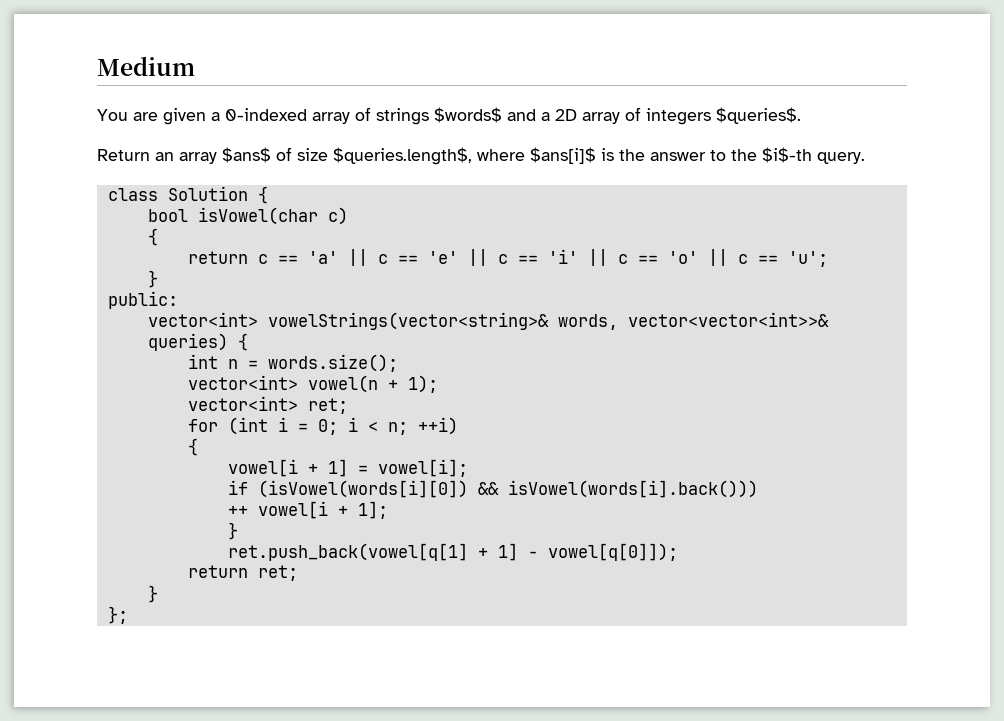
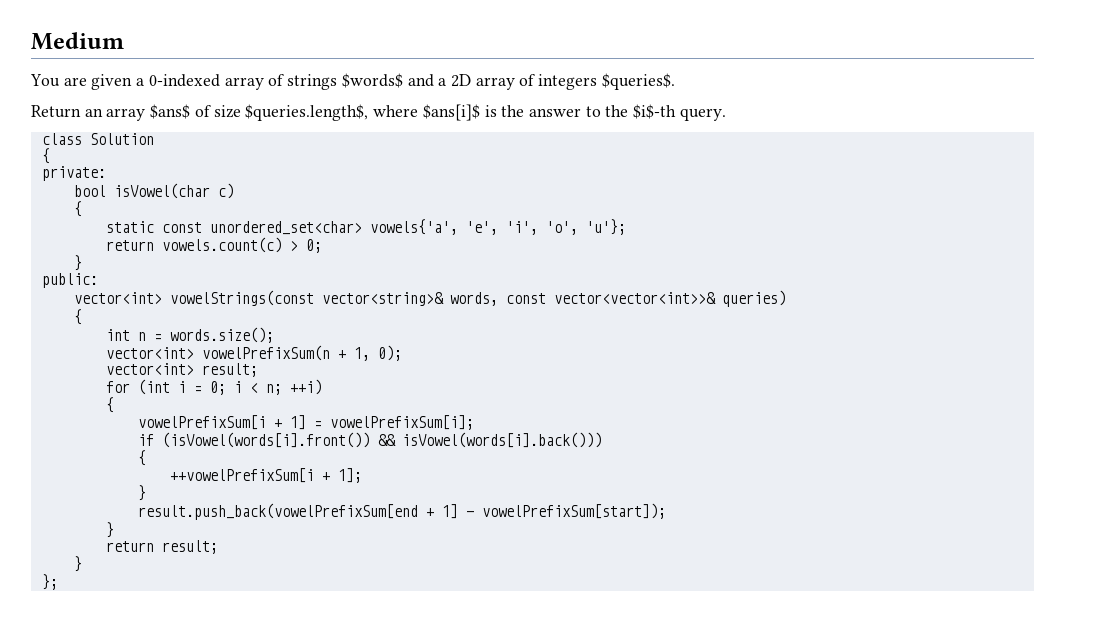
- class Solution {
+ class Solution
+ {
+ private:
- return c == 'a' || c == 'e' || c == 'i' || c == 'o' || c == 'u';
+ static const unordered_set<char> vowels{'a', 'e', 'i', 'o', 'u'};
+ return vowels.count(c) > 0;
- vector<int> vowelStrings(vector<string>& words, vector<vector<int>>& queries) {
+ vector<int> vowelStrings(const vector<string>& words, const vector<vector<int>>& queries)
+ {
- vector<int> vowel(n + 1);
- vector<int> ret;
+ vector<int> vowelPrefixSum(n + 1, 0);
+ vector<int> result;
- vowel[i + 1] = vowel[i];
+ vowelPrefixSum[i + 1] = vowelPrefixSum[i];
- if (isVowel(words[i][0]) && isVowel(words[i].back()))
- ++ vowel[i + 1];
+ if (isVowel(words[i].front()) && isVowel(words[i].back()))
+ {
+ ++vowelPrefixSum[i + 1];
- ret.push_back(vowel[q[1] + 1] - vowel[q[0]]);
- return ret;
+ result.push_back(vowelPrefixSum[end + 1] - vowelPrefixSum[start]);
+ }
+ return result;

